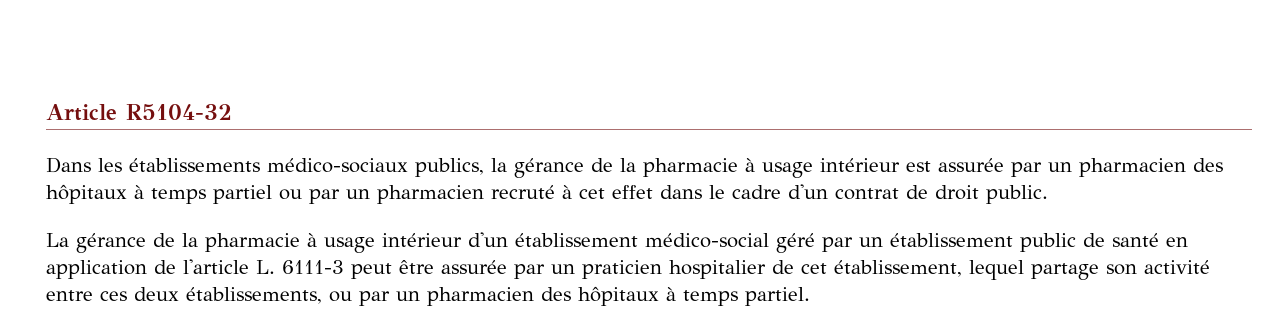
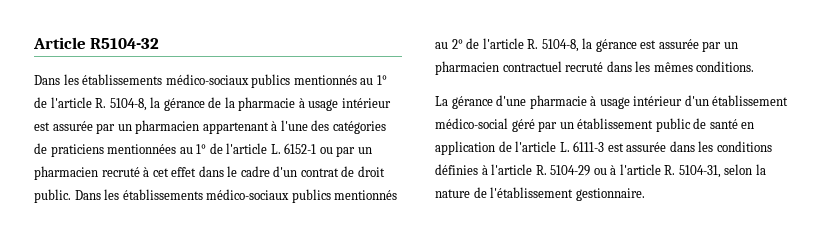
- Dans les établissements médico-sociaux publics, la gérance de la pharmacie à usage intérieur est assurée par un pharmacien des hôpitaux à temps partiel ou par un pharmacien recruté à cet effet dans le cadre d'un contrat de droit public.
+ Dans les établissements médico-sociaux publics mentionnés au 1° de l'article R. 5104-8, la gérance de la pharmacie à usage intérieur est assurée par un pharmacien appartenant à l'une des catégories de praticiens mentionnées au 1° de l'article L. 6152-1 ou par un pharmacien recruté à cet effet dans le cadre d'un contrat de droit public. Dans les établissements médico-sociaux publics mentionnés au 2° de l'article R. 5104-8, la gérance est assurée par un pharmacien contractuel recruté dans les mêmes conditions.
- La gérance de la pharmacie à usage intérieur d'un établissement médico-social géré par un établissement public de santé en application de l'article L. 6111-3 peut être assurée par un praticien hospitalier de cet établissement, lequel partage son activité entre ces deux établissements, ou par un pharmacien des hôpitaux à temps partiel.
+ La gérance d'une pharmacie à usage intérieur d'un établissement médico-social géré par un établissement public de santé en application de l'article L. 6111-3 est assurée dans les conditions définies à l'article R. 5104-29 ou à l'article R. 5104-31, selon la nature de l'établissement gestionnaire.

